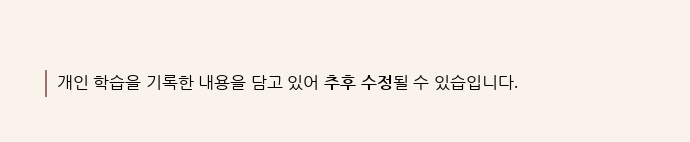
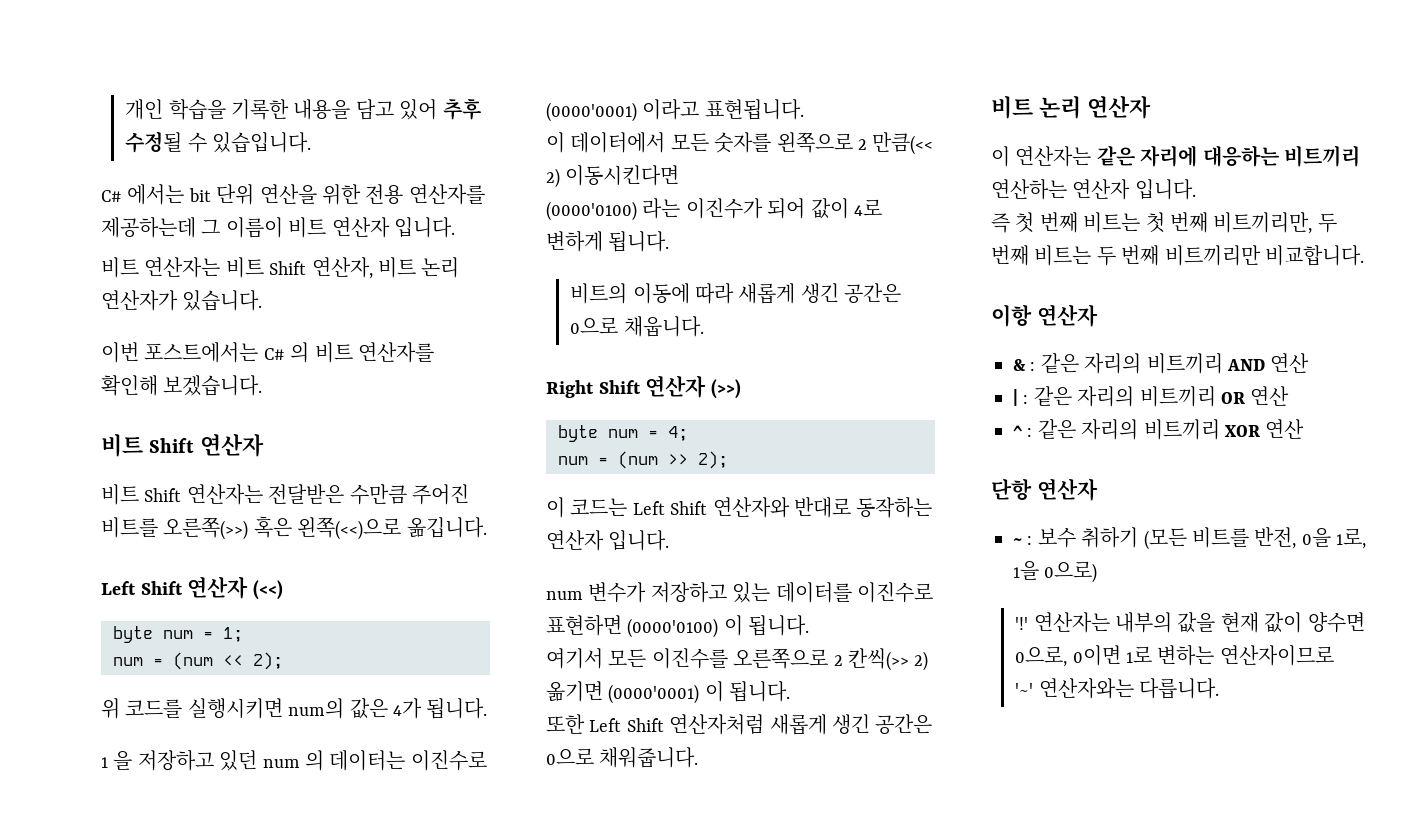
+ C# 에서는 bit 단위 연산을 위한 전용 연산자를 제공하는데 그 이름이 비트 연산자 입니다.
+ 비트 연산자는 비트 Shift 연산자, 비트 논리 연산자가 있습니다.
+ 이번 포스트에서는 C# 의 비트 연산자를 확인해 보겠습니다.
+ 비트 Shift 연산자
+ 비트 Shift 연산자는 전달받은 수만큼 주어진 비트를 오른쪽(>>) 혹은 왼쪽(<<)으로 옮깁니다.
+ Left Shift 연산자 (<<)
+ byte num = 1;
+ num = (num << 2);
+ 위 코드를 실행시키면 num의 값은 4가 됩니다.
+ 1 을 저장하고 있던 num 의 데이터는 이진수로 (0000'0001) 이라고 표현됩니다.
+ 이 데이터에서 모든 숫자를 왼쪽으로 2 만큼(<< 2) 이동시킨다면
+ (0000'0100) 라는 이진수가 되어 값이 4로 변하게 됩니다.
+ 비트의 이동에 따라 새롭게 생긴 공간은 0으로 채웁니다.
+ Right Shift 연산자 (>>)
+ byte num = 4;
+ num = (num >> 2);
+ 이 코드는 Left Shift 연산자와 반대로 동작하는 연산자 입니다.
+ num 변수가 저장하고 있는 데이터를 이진수로 표현하면 (0000'0100) 이 됩니다.
+ 여기서 모든 이진수를 오른쪽으로 2 칸씩(>> 2) 옮기면 (0000'0001) 이 됩니다.
+ 또한 Left Shift 연산자처럼 새롭게 생긴 공간은 0으로 채워줍니다.
+ 비트 논리 연산자
+ 이 연산자는 같은 자리에 대응하는 비트끼리 연산하는 연산자 입니다.
+ 즉 첫 번째 비트는 첫 번째 비트끼리만, 두 번째 비트는 두 번째 비트끼리만 비교합니다.
+ 이항 연산자
+ & : 같은 자리의 비트끼리 AND 연산
+ | : 같은 자리의 비트끼리 OR 연산
+ ^ : 같은 자리의 비트끼리 XOR 연산
+ 단항 연산자
+ ~ : 보수 취하기 (모든 비트를 반전, 0을 1로, 1을 0으로)
+ '!' 연산자는 내부의 값을 현재 값이 양수면 0으로, 0이면 1로 변하는 연산자이므로
+ '~' 연산자와는 다릅니다.

